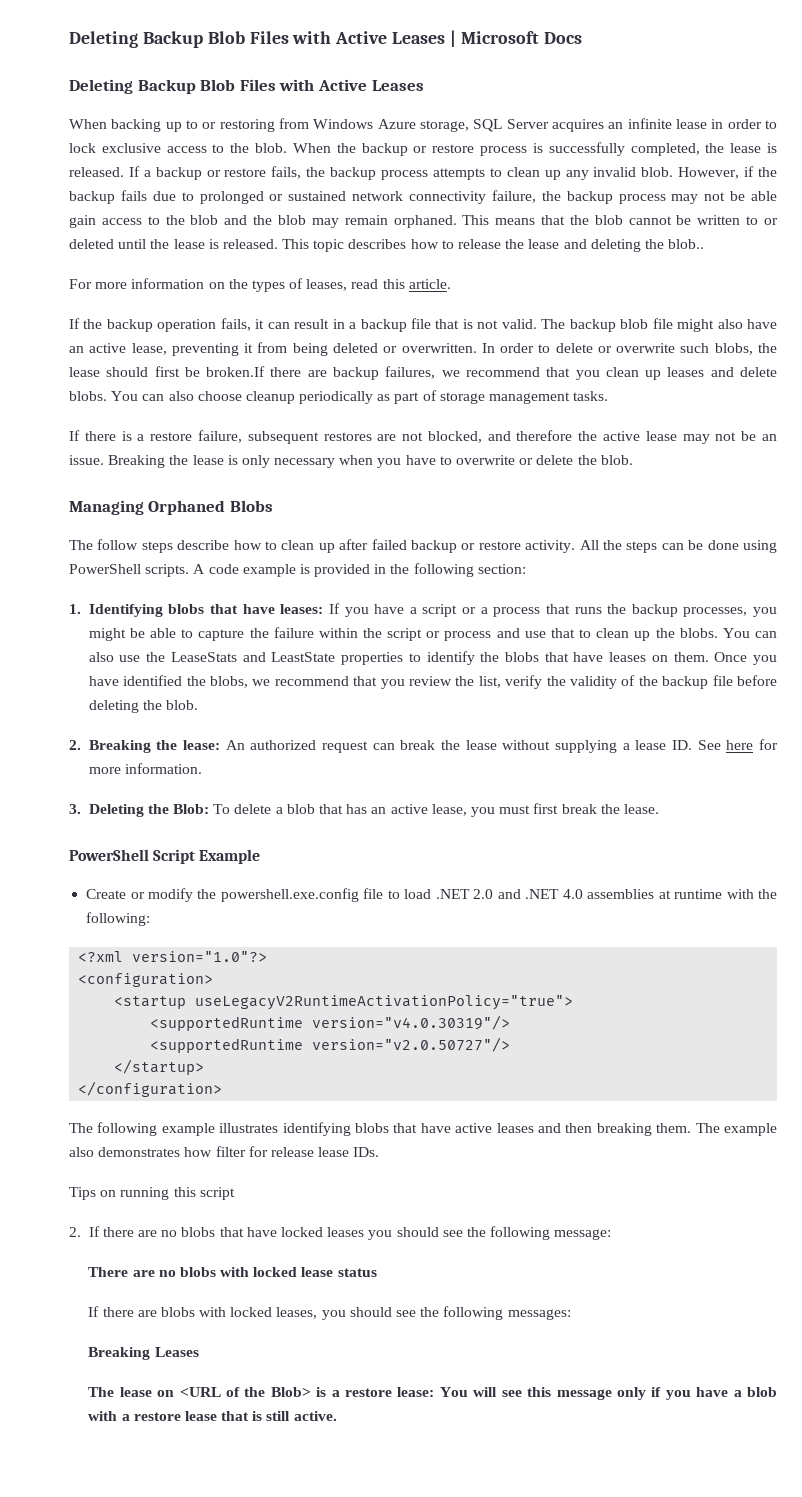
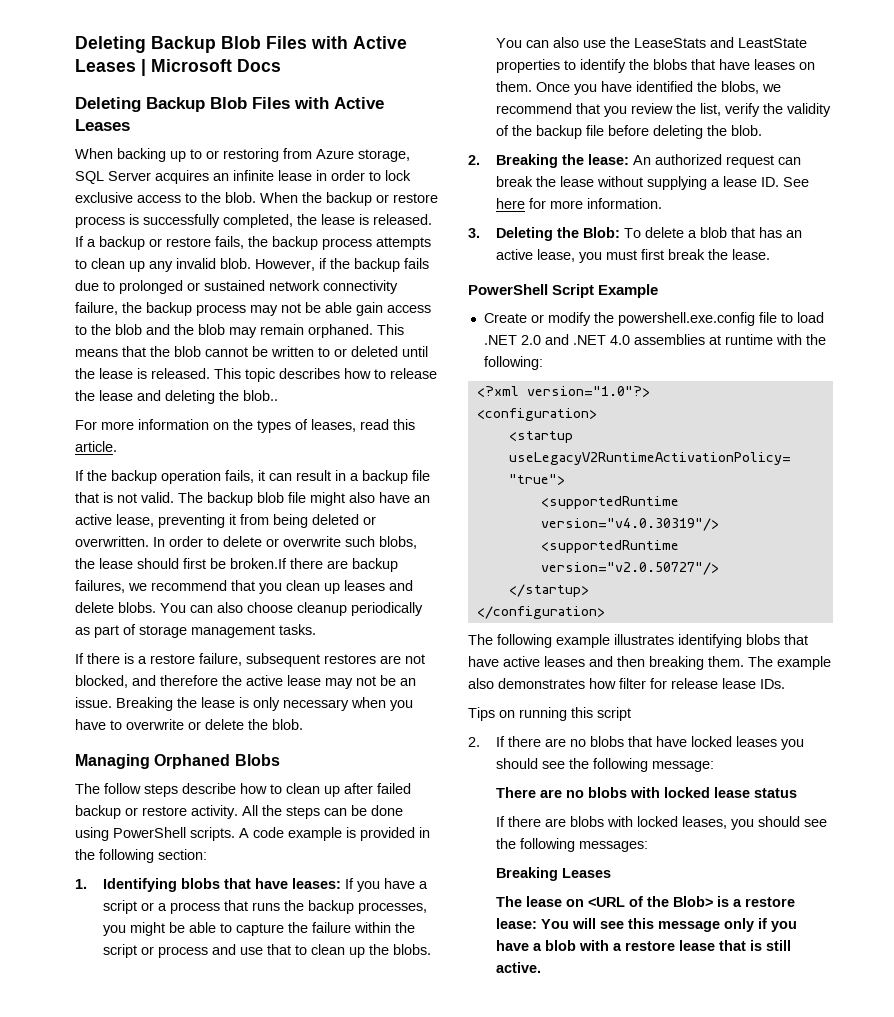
- When backing up to or restoring from Windows Azure storage, SQL Server acquires an infinite lease in order to lock exclusive access to the blob.
+ When backing up to or restoring from Azure storage, SQL Server acquires an infinite lease in order to lock exclusive access to the blob.

